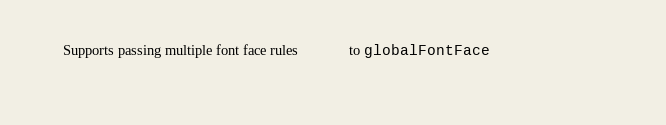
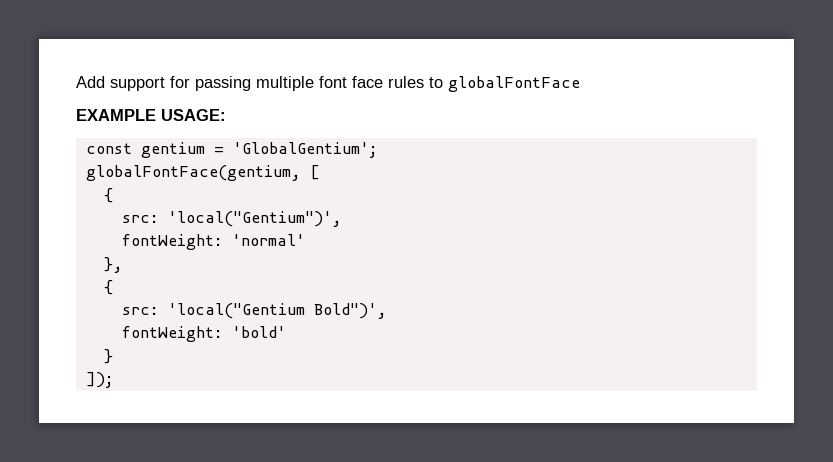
- Supports passing multiple font face rules to globalFontFace
+ Add support for passing multiple font face rules to globalFontFace
+ EXAMPLE USAGE:
+ const gentium = 'GlobalGentium';
+ globalFontFace(gentium, [
+ {
+ src: 'local("Gentium")',
+ fontWeight: 'normal'
+ },
+ {
+ src: 'local("Gentium Bold")',
+ fontWeight: 'bold'
+ }
+ ]);

